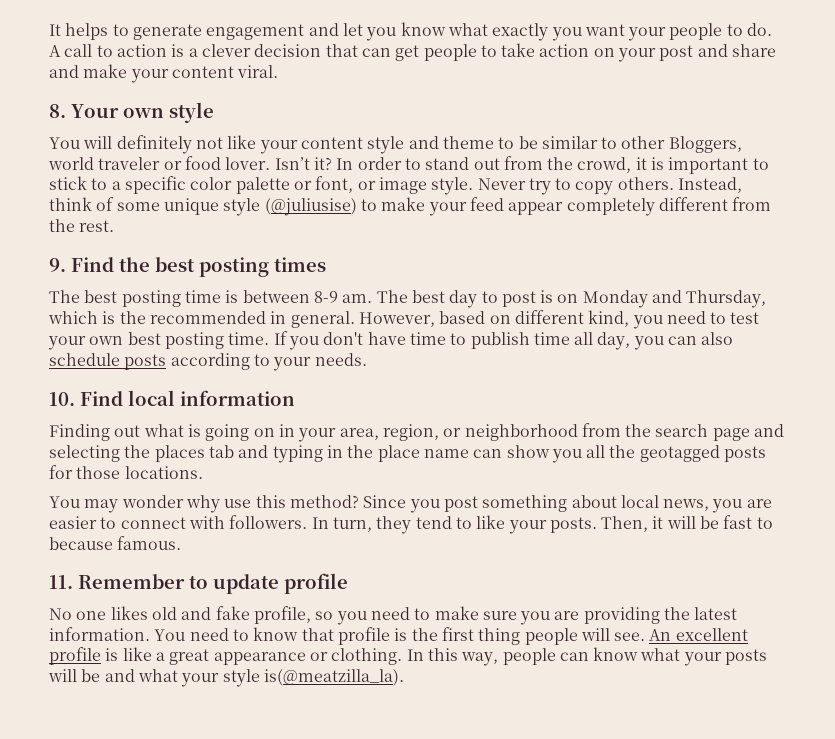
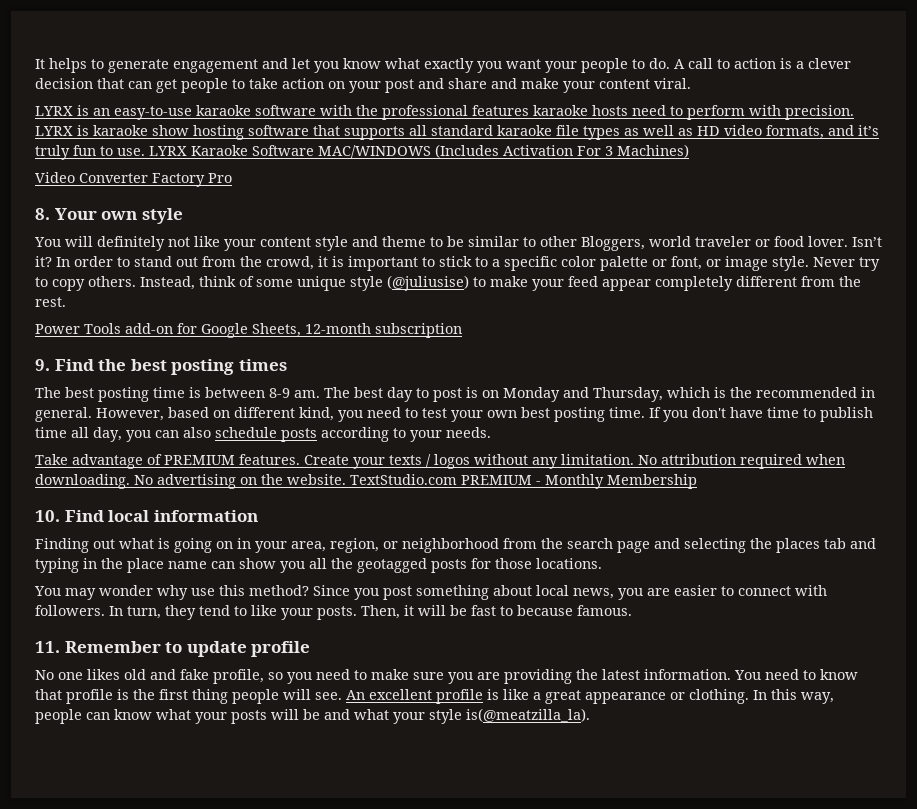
+ LYRX is an easy-to-use karaoke software with the professional features karaoke hosts need to perform with precision. LYRX is karaoke show hosting software that supports all standard karaoke file types as well as HD video formats, and it’s truly fun to use. LYRX Karaoke Software MAC/WINDOWS (Includes Activation For 3 Machines)
+ Video Converter Factory Pro
+ Power Tools add-on for Google Sheets, 12-month subscription
+ Take advantage of PREMIUM features. Create your texts / logos without any limitation. No attribution required when downloading. No advertising on the website. TextStudio.com PREMIUM - Monthly Membership

